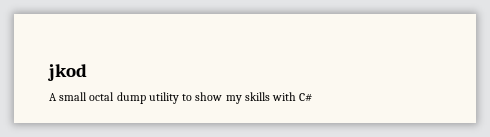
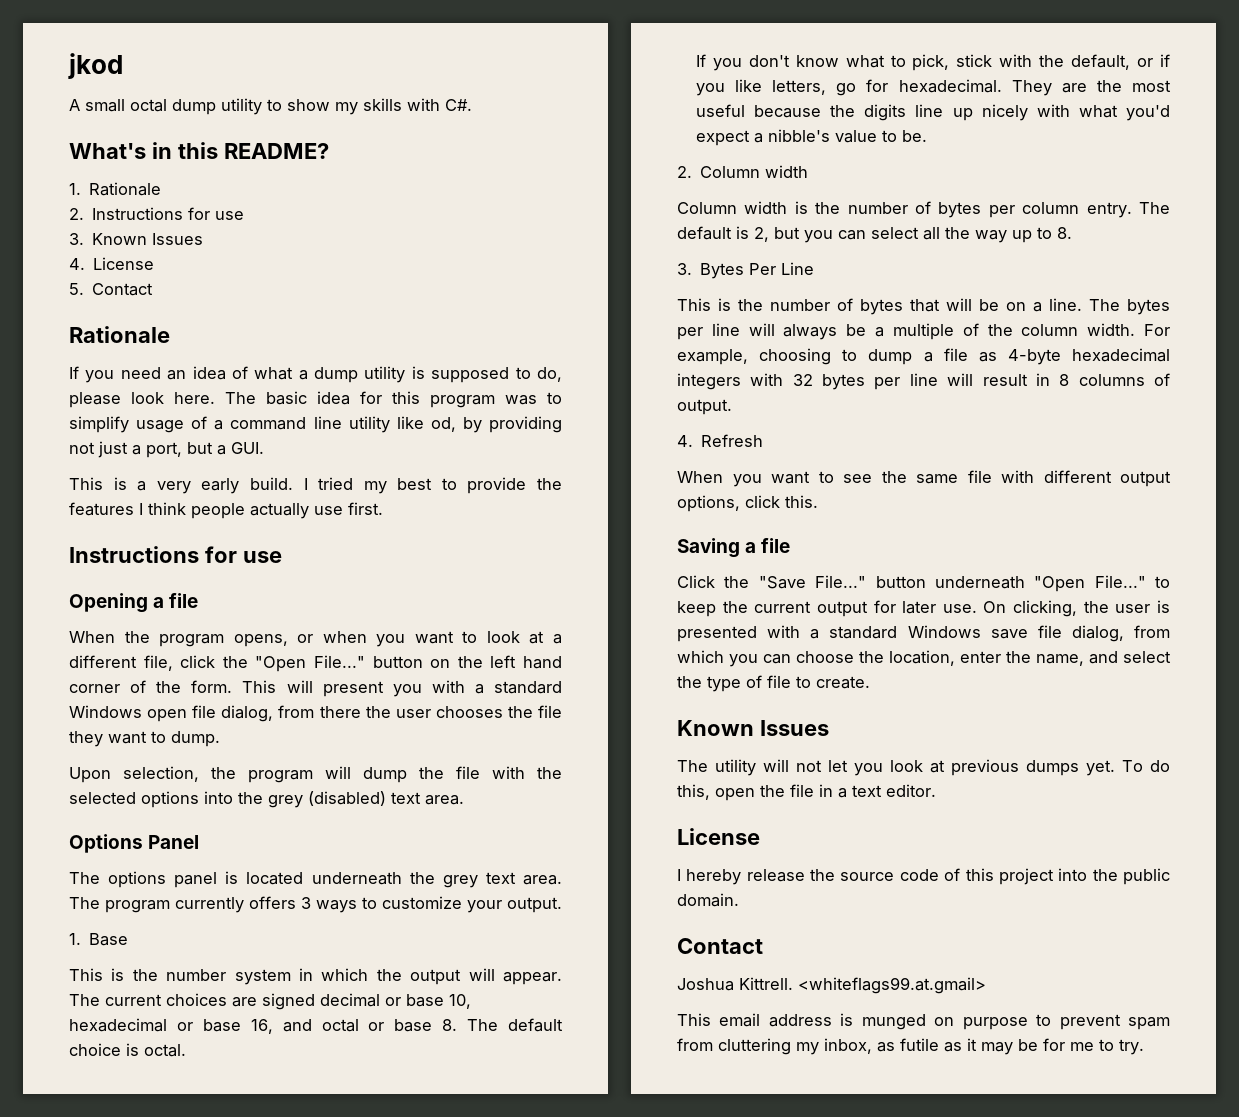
- A small octal dump utility to show my skills with C#
+ A small octal dump utility to show my skills with C#.
+ What's in this README?
+ 1. Rationale
+ 2. Instructions for use
+ 3. Known Issues
+ 4. License
+ 5. Contact
+ Rationale
+ If you need an idea of what a dump utility is supposed to do, please look here. The basic idea for this program was to simplify usage of a command line utility like od, by providing not just a port, but a GUI.
+ This is a very early build. I tried my best to provide the features I think people actually use first.
+ Instructions for use
+ Opening a file
+ When the program opens, or when you want to look at a different file, click the "Open File..." button on the left hand corner of the form. This will present you with a standard Windows open file dialog, from there the user chooses the file they want to dump.
+ Upon selection, the program will dump the file with the selected options into the grey (disabled) text area.
+ Options Panel
+ The options panel is located underneath the grey text area. The program currently offers 3 ways to customize your output.
+ 1. Base
+ This is the number system in which the output will appear. The current choices are signed decimal or base 10, hexadecimal or base 16, and octal or base 8. The default choice is octal.
+ If you don't know what to pick, stick with the default, or if you like letters, go for hexadecimal. They are the most useful because the digits line up nicely with what you'd expect a nibble's value to be.
+ 2. Column width
+ Column width is the number of bytes per column entry. The default is 2, but you can select all the way up to 8.
+ 3. Bytes Per Line
+ This is the number of bytes that will be on a line. The bytes per line will always be a multiple of the column width. For example, choosing to dump a file as 4-byte hexadecimal integers with 32 bytes per line will result in 8 columns of output.
+ 4. Refresh
+ When you want to see the same file with different output options, click this.
+ Saving a file
+ Click the "Save File..." button underneath "Open File..." to keep the current output for later use. On clicking, the user is presented with a standard Windows save file dialog, from which you can choose the location, enter the name, and select the type of file to create.
+ Known Issues
+ The utility will not let you look at previous dumps yet. To do this, open the file in a text editor.
+ License
+ I hereby release the source code of this project into the public domain.
+ Contact
+ Joshua Kittrell. <whiteflags99.at.gmail>
+ This email address is munged on purpose to prevent spam from cluttering my inbox, as futile as it may be for me to try.

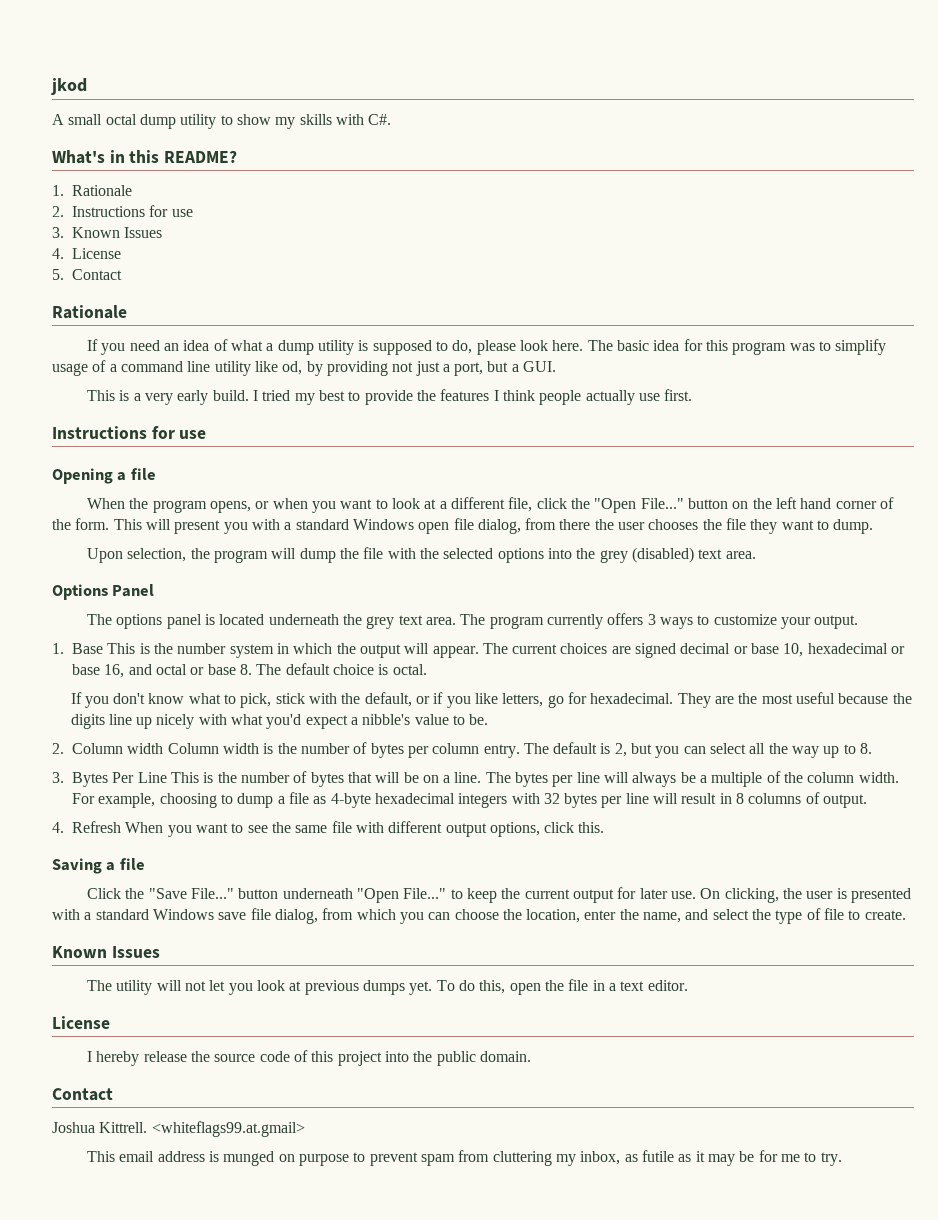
- 1. Base
- This is the number system in which the output will appear.
+ 1. Base This is the number system in which the output will appear.
- 2. Column width
- Column width is the number of bytes per column entry.
+ 2. Column width Column width is the number of bytes per column entry.
- 3. Bytes Per Line
- This is the number of bytes that will be on a line.
+ 3. Bytes Per Line This is the number of bytes that will be on a line.
- 4. Refresh
- When you want to see the same file with different output options, click this.
+ 4. Refresh When you want to see the same file with different output options, click this.

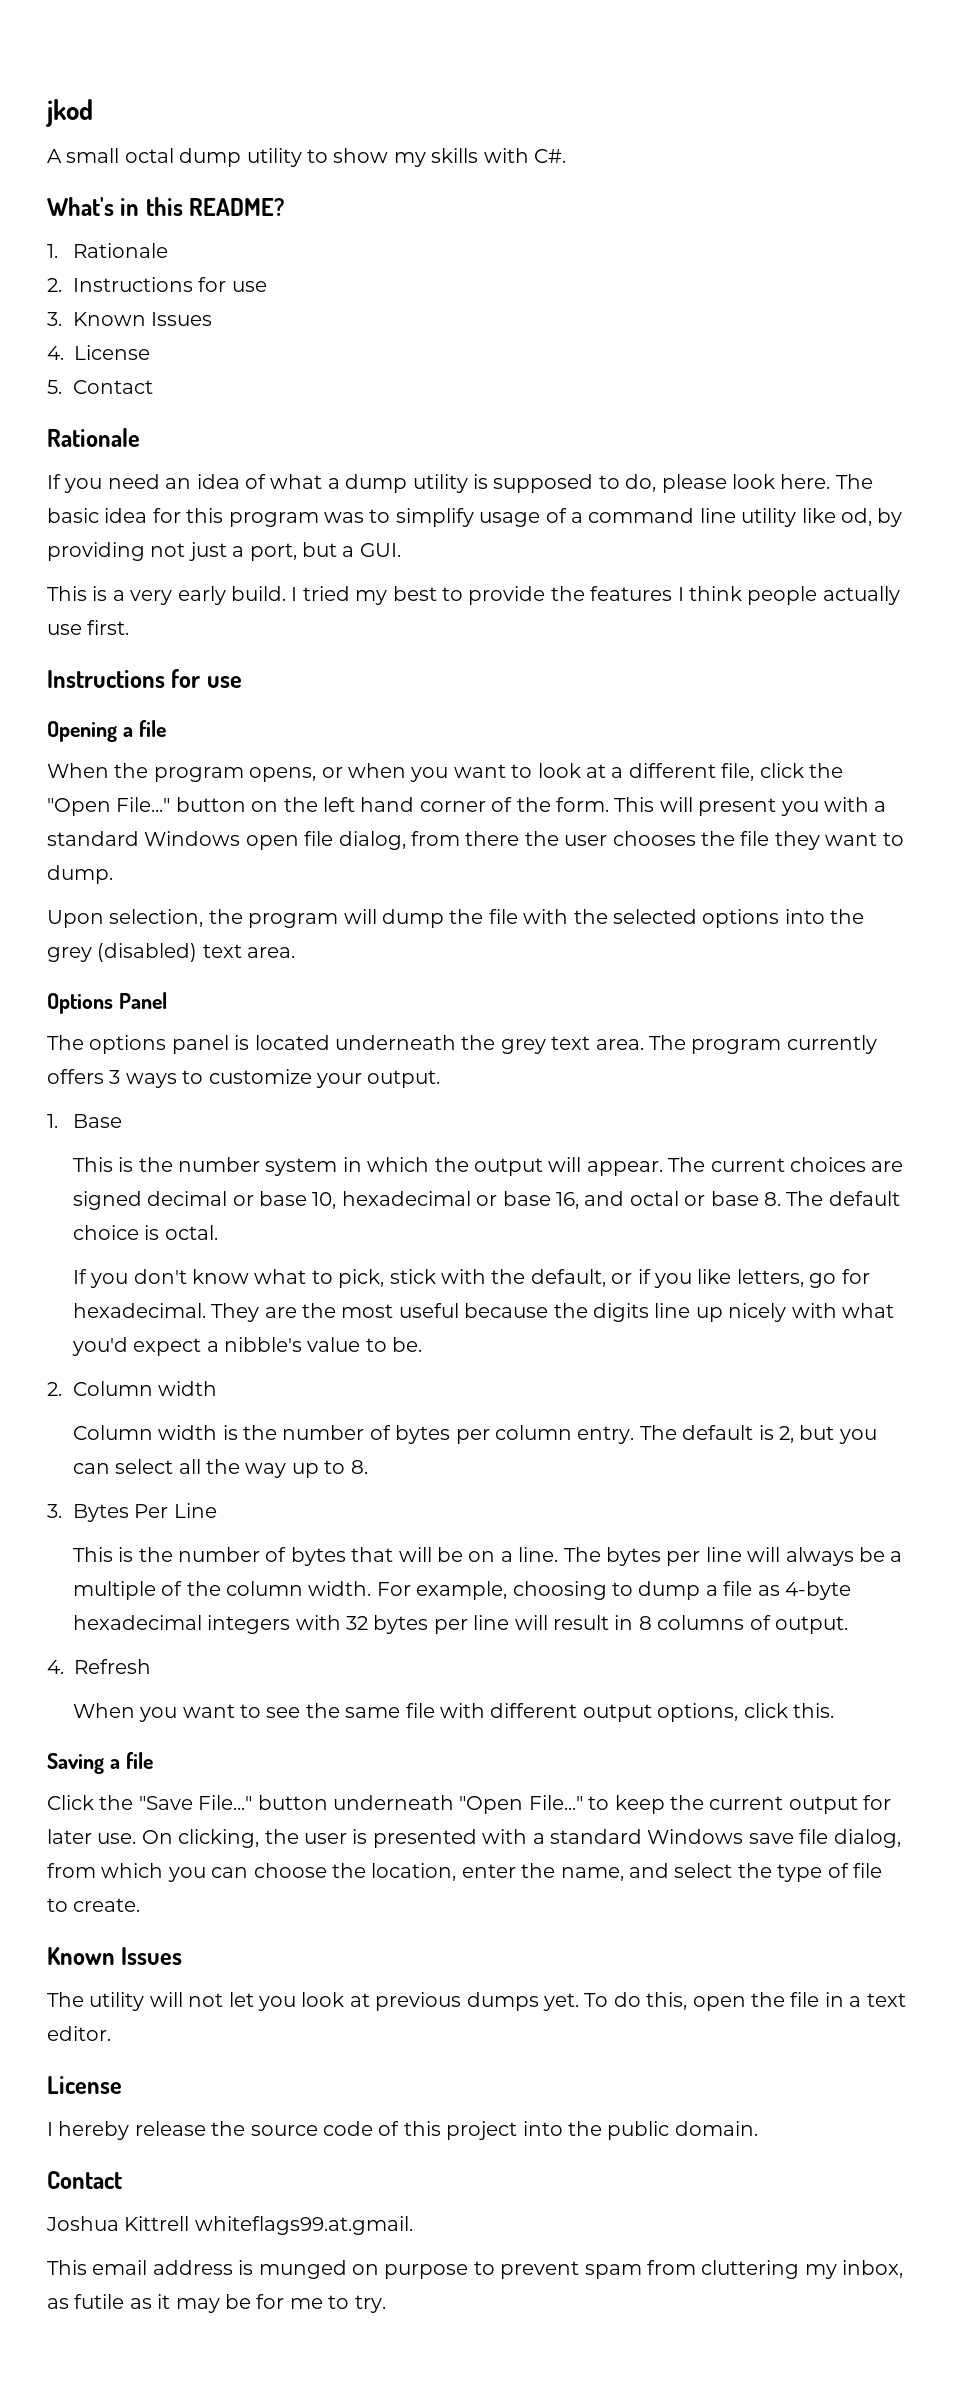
- 1. Base This is the number system in which the output will appear.
+ 1. Base
+ This is the number system in which the output will appear.
- 2. Column width Column width is the number of bytes per column entry.
+ 2. Column width
+ Column width is the number of bytes per column entry.
- 3. Bytes Per Line This is the number of bytes that will be on a line.
+ 3. Bytes Per Line
+ This is the number of bytes that will be on a line.
- 4. Refresh When you want to see the same file with different output options, click this.
+ 4. Refresh
+ When you want to see the same file with different output options, click this.
- Joshua Kittrell. <whiteflags99.at.gmail>
+ Joshua Kittrell whiteflags99.at.gmail.

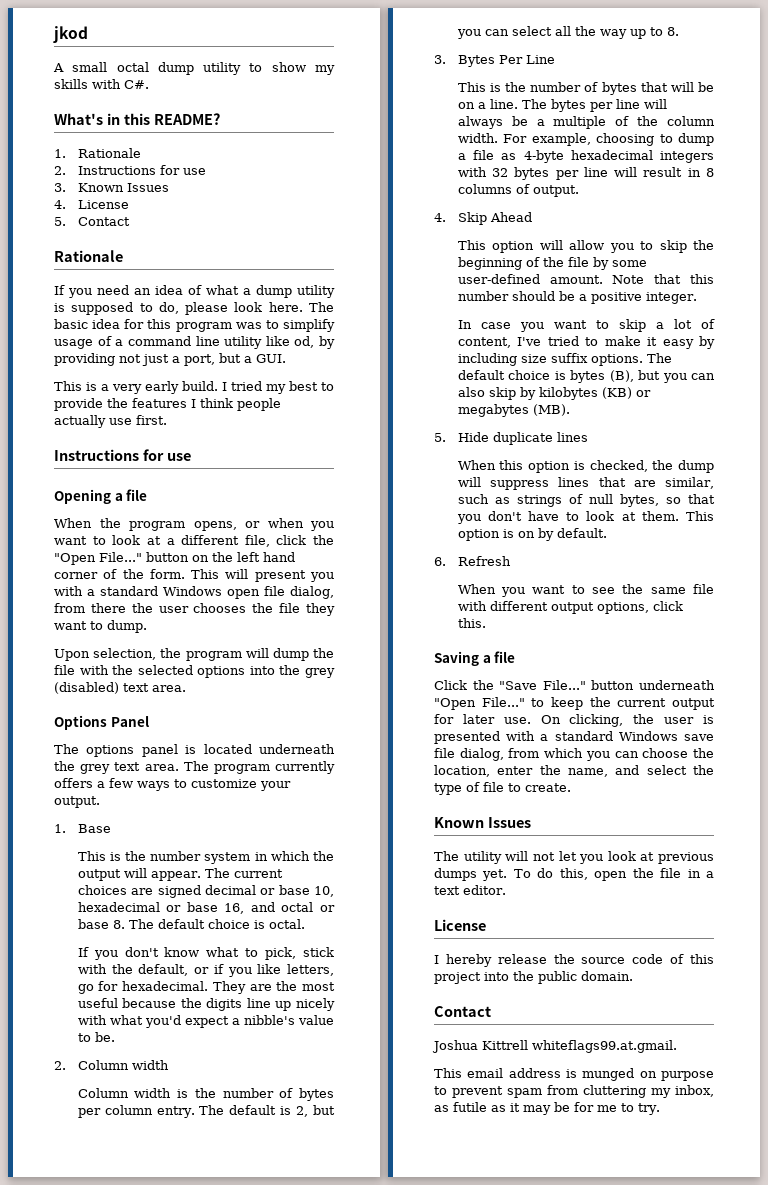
- The program currently offers 3 ways to customize your output.
+ The program currently offers a few ways to customize your output.
- 4. Refresh
+ 4. Skip Ahead
+ This option will allow you to skip the beginning of the file by some user-defined amount. Note that this number should be a positive integer.
+ In case you want to skip a lot of content, I've tried to make it easy by including size suffix options. The default choice is bytes (B), but you can also skip by kilobytes (KB) or megabytes (MB).
+ 5. Hide duplicate lines
+ When this option is checked, the dump will suppress lines that are similar, such as strings of null bytes, so that you don't have to look at them. This option is on by default.
+ 6. Refresh

